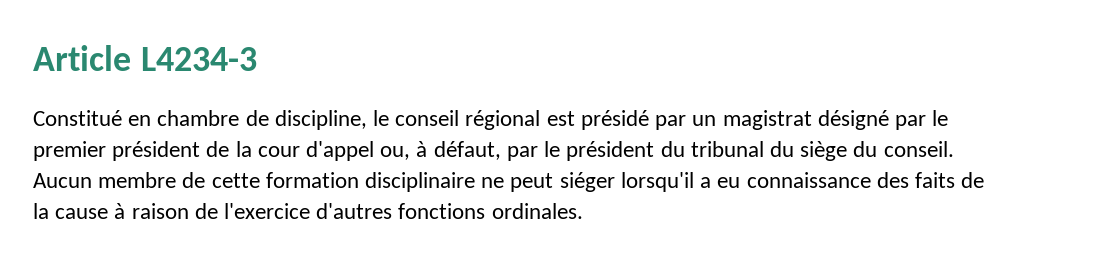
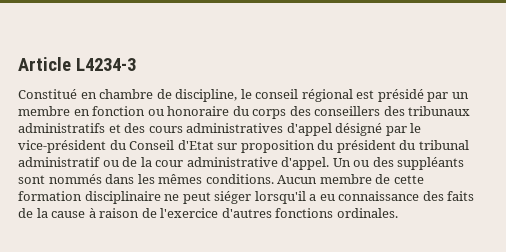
- Constitué en chambre de discipline, le conseil régional est présidé par un magistrat désigné par le premier président de la cour d'appel ou, à défaut, par le président du tribunal du siège du conseil.
+ Constitué en chambre de discipline, le conseil régional est présidé par un membre en fonction ou honoraire du corps des conseillers des tribunaux administratifs et des cours administratives d'appel désigné par le vice-président du Conseil d'Etat sur proposition du président du tribunal administratif ou de la cour administrative d'appel. Un ou des suppléants sont nommés dans les mêmes conditions.

